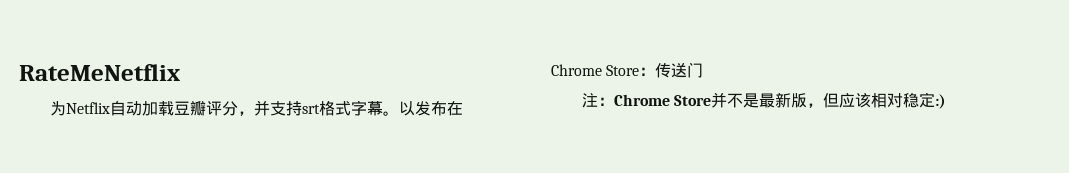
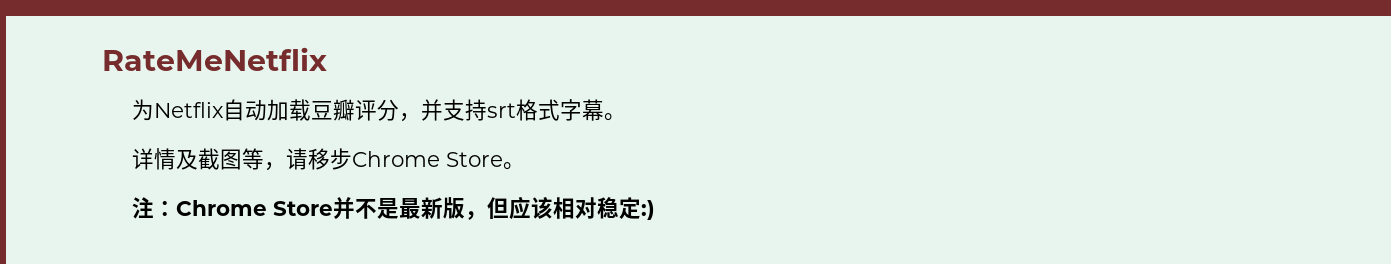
- 为Netflix自动加载豆瓣评分，并支持srt格式字幕。以发布在Chrome Store：传送门
+ 为Netflix自动加载豆瓣评分，并支持srt格式字幕。
+ 详情及截图等，请移步Chrome Store。

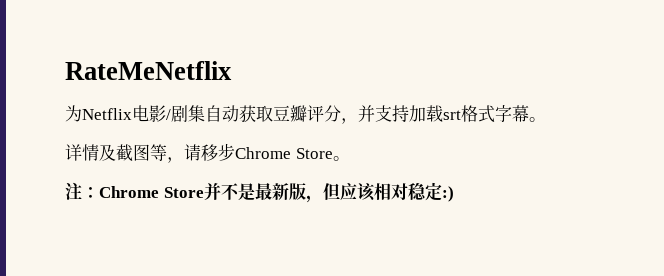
- 为Netflix自动加载豆瓣评分，并支持srt格式字幕。
+ 为Netflix电影/剧集自动获取豆瓣评分，并支持加载srt格式字幕。

